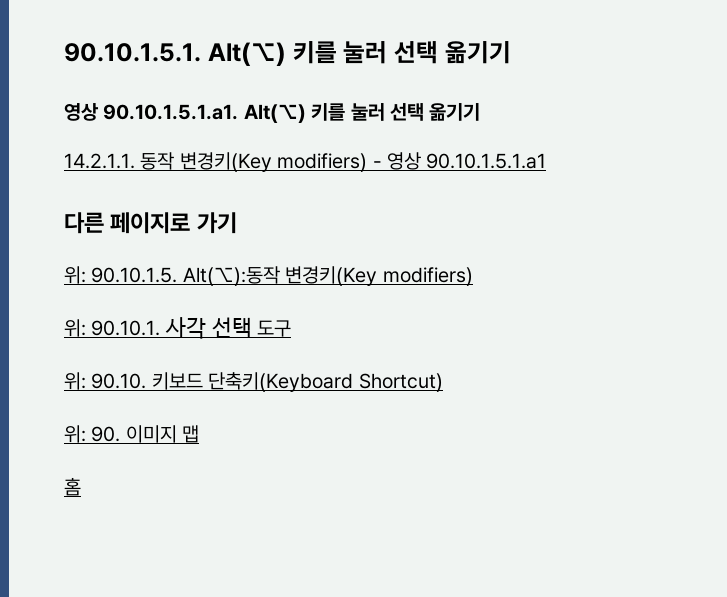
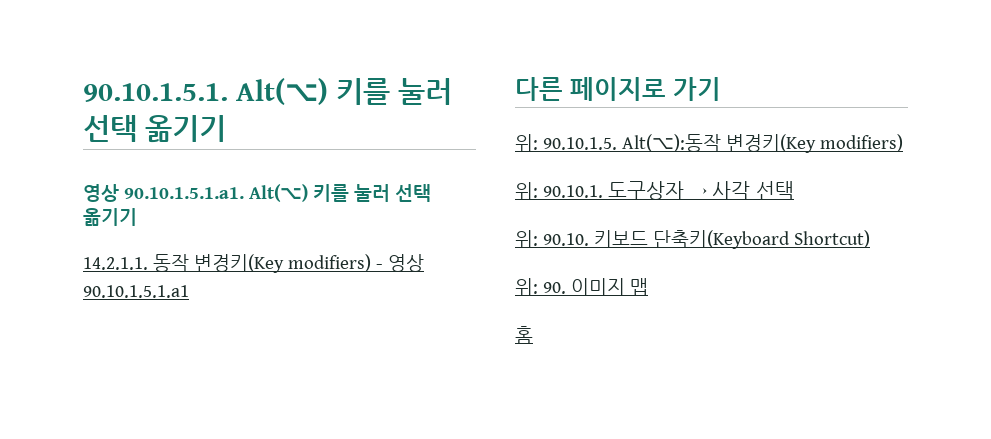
- 위: 90.10.1. 사각 선택 도구
+ 위: 90.10.1. 도구상자 → 사각 선택

